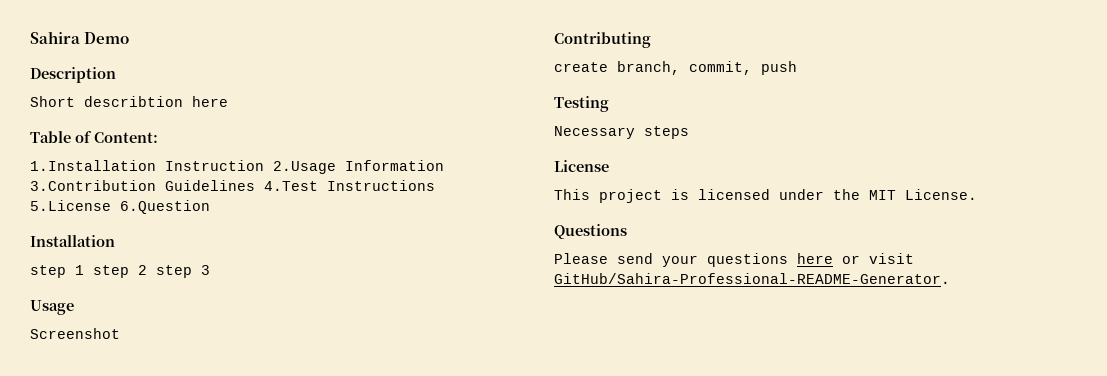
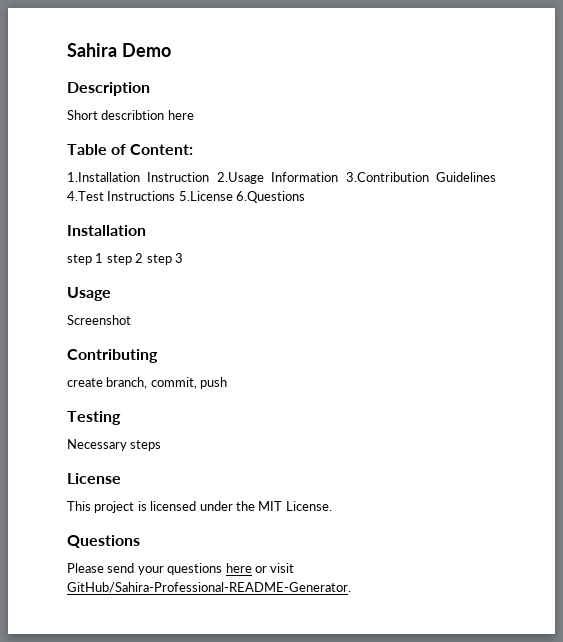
- 1.Installation Instruction 2.Usage Information 3.Contribution Guidelines 4.Test Instructions 5.License 6.Question
+ 1.Installation Instruction 2.Usage Information 3.Contribution Guidelines 4.Test Instructions 5.License 6.Questions

